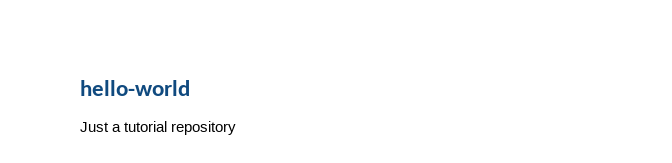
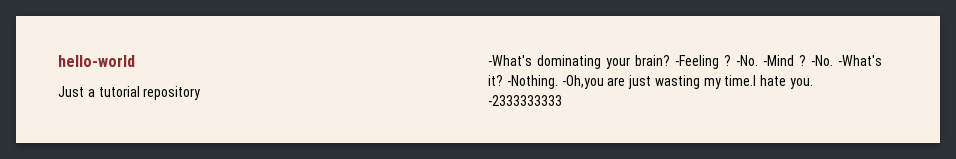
+ -What's dominating your brain? -Feeling ? -No. -Mind ? -No. -What's it? -Nothing. -Oh,you are just wasting my time.I hate you. -2333333333

